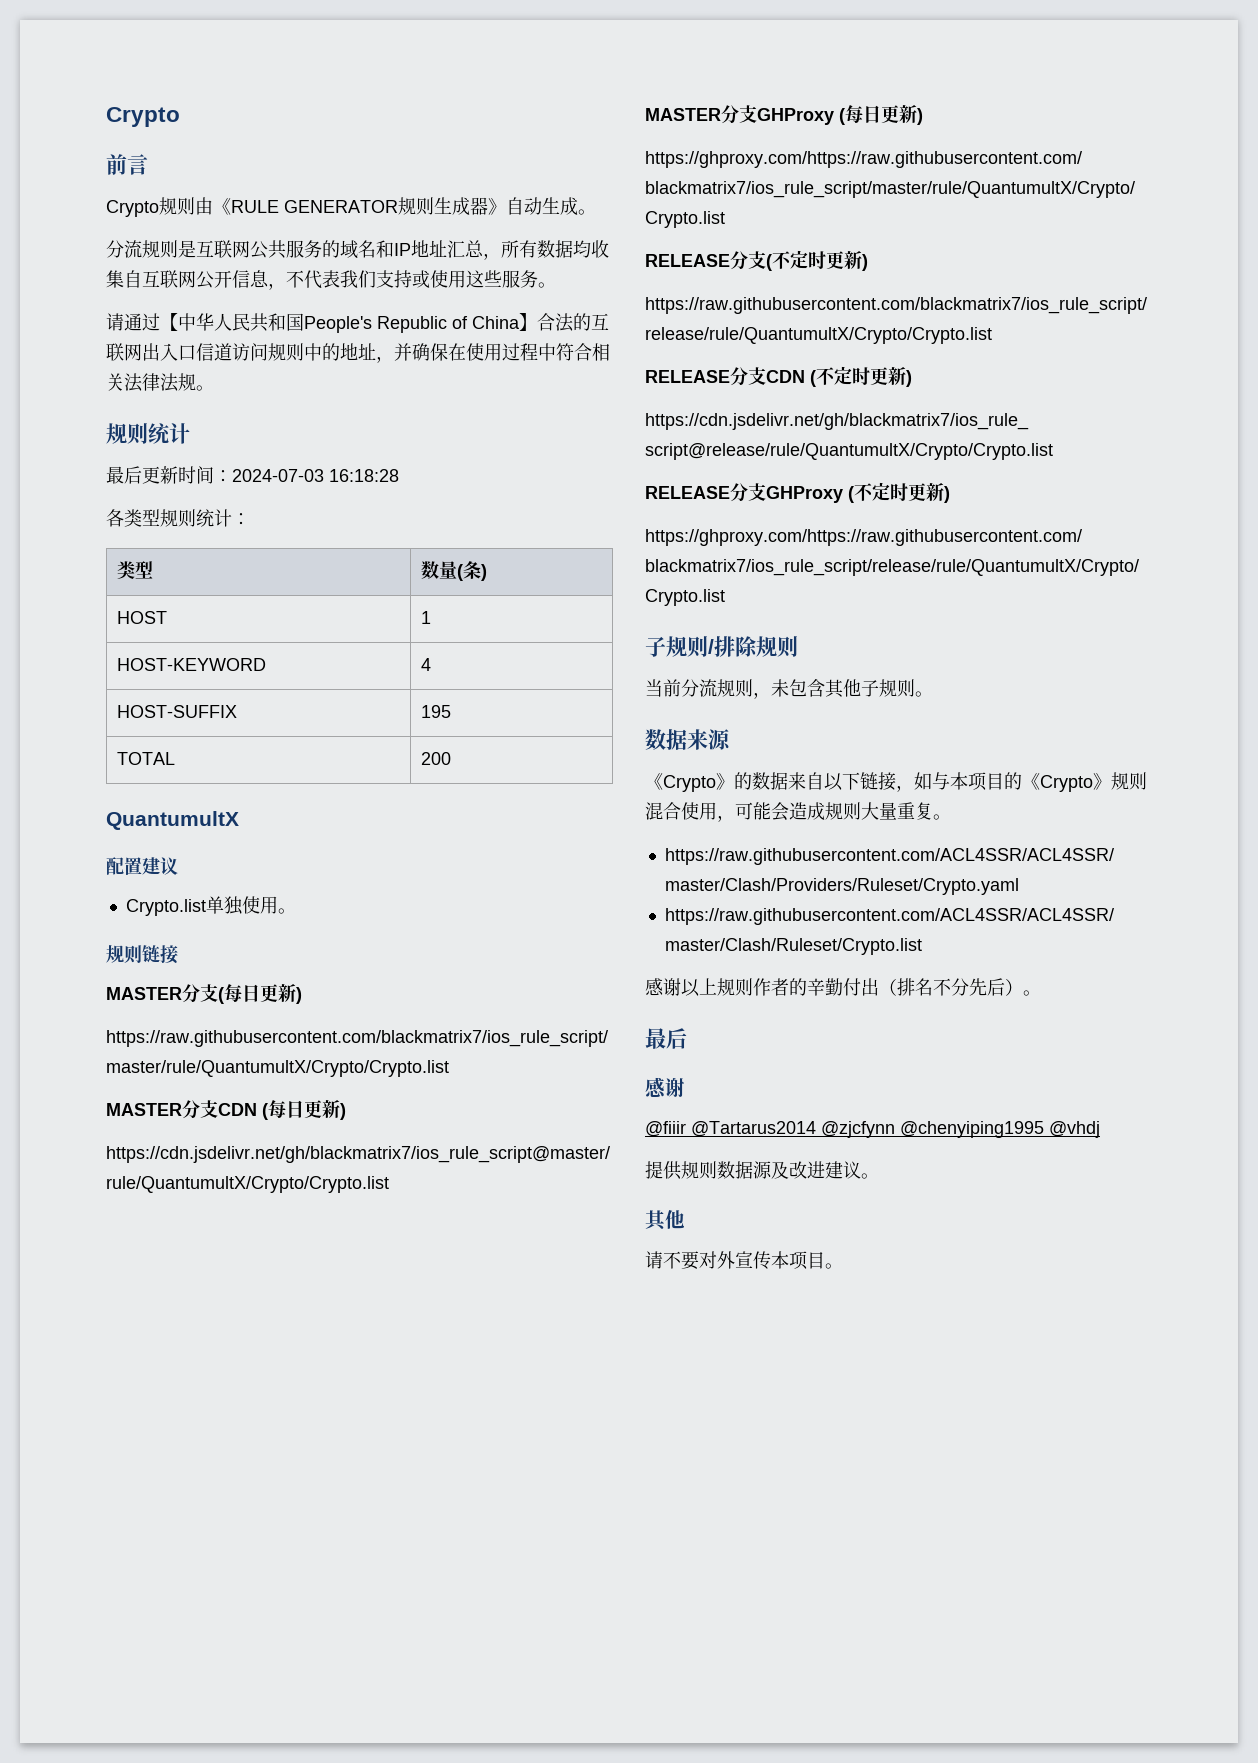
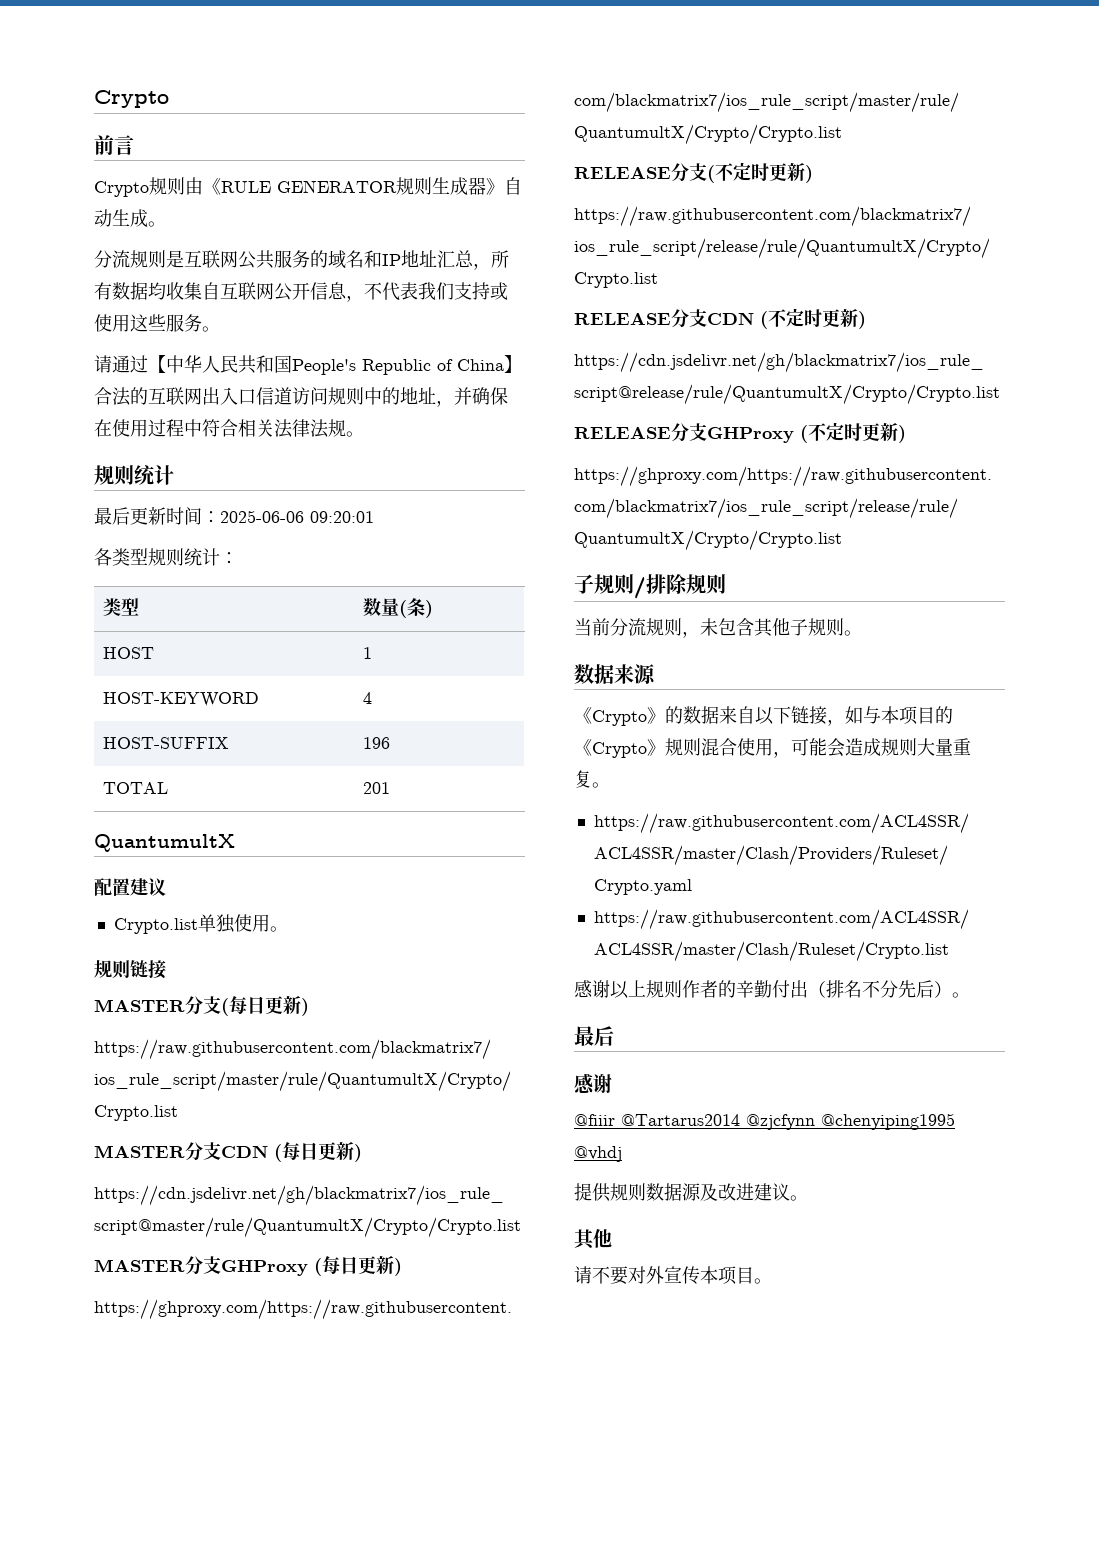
- 最后更新时间：2024-07-03 16:18:28
+ 最后更新时间：2025-06-06 09:20:01
- HOST-SUFFIX | 195
+ HOST-SUFFIX | 196
- TOTAL | 200
+ TOTAL | 201

